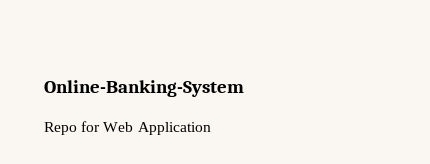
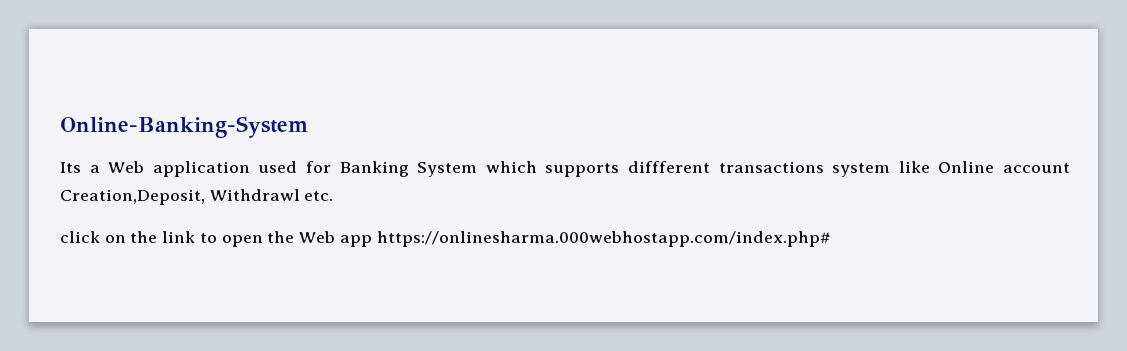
- Repo for Web Application
+ Its a Web application used for Banking System which supports diffferent transactions system like Online account Creation,Deposit, Withdrawl etc.
+ click on the link to open the Web app https://onlinesharma.000webhostapp.com/index.php#

